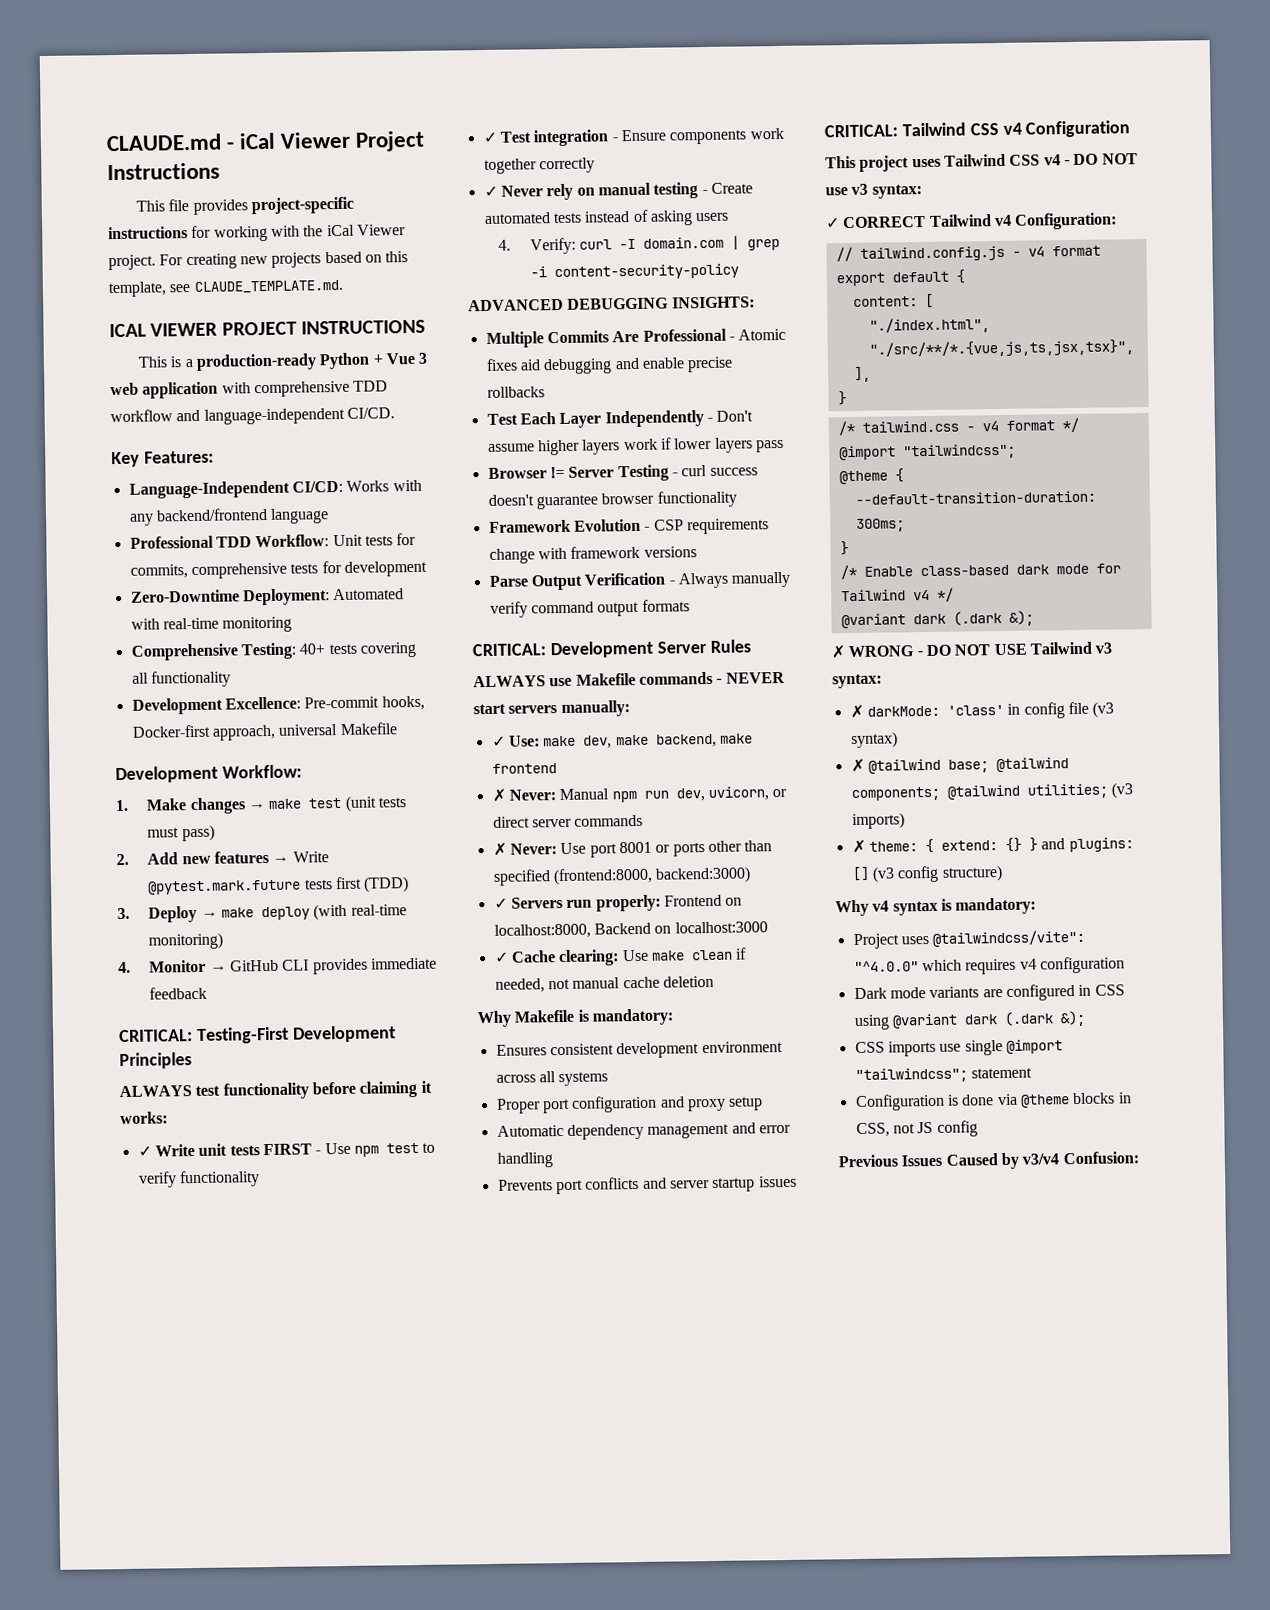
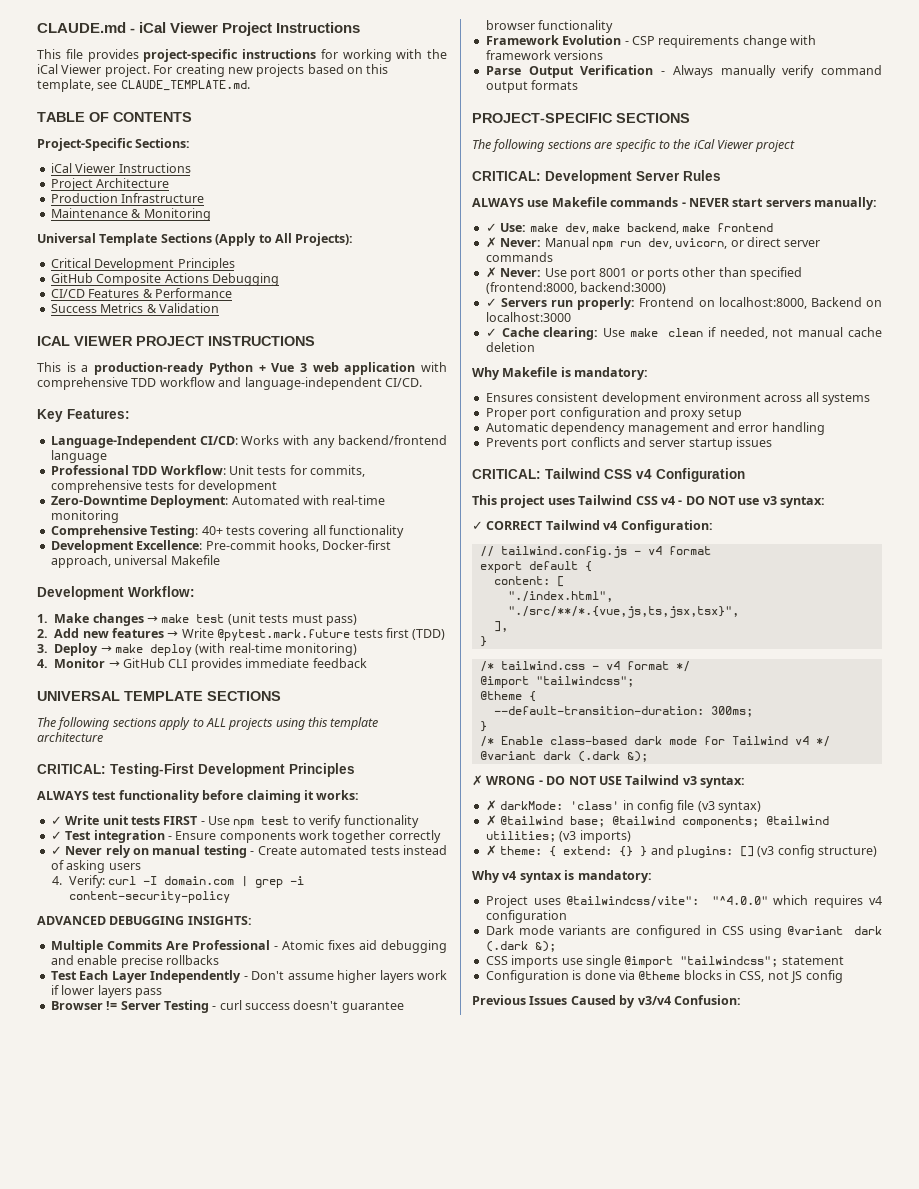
+ TABLE OF CONTENTS
+ Project-Specific Sections:
+ iCal Viewer Instructions
+ Project Architecture
+ Production Infrastructure
+ Maintenance & Monitoring
+ Universal Template Sections (Apply to All Projects):
+ Critical Development Principles
+ GitHub Composite Actions Debugging
+ CI/CD Features & Performance
+ Success Metrics & Validation
+ UNIVERSAL TEMPLATE SECTIONS
+ The following sections apply to ALL projects using this template architecture
+ PROJECT-SPECIFIC SECTIONS
+ The following sections are specific to the iCal Viewer project

